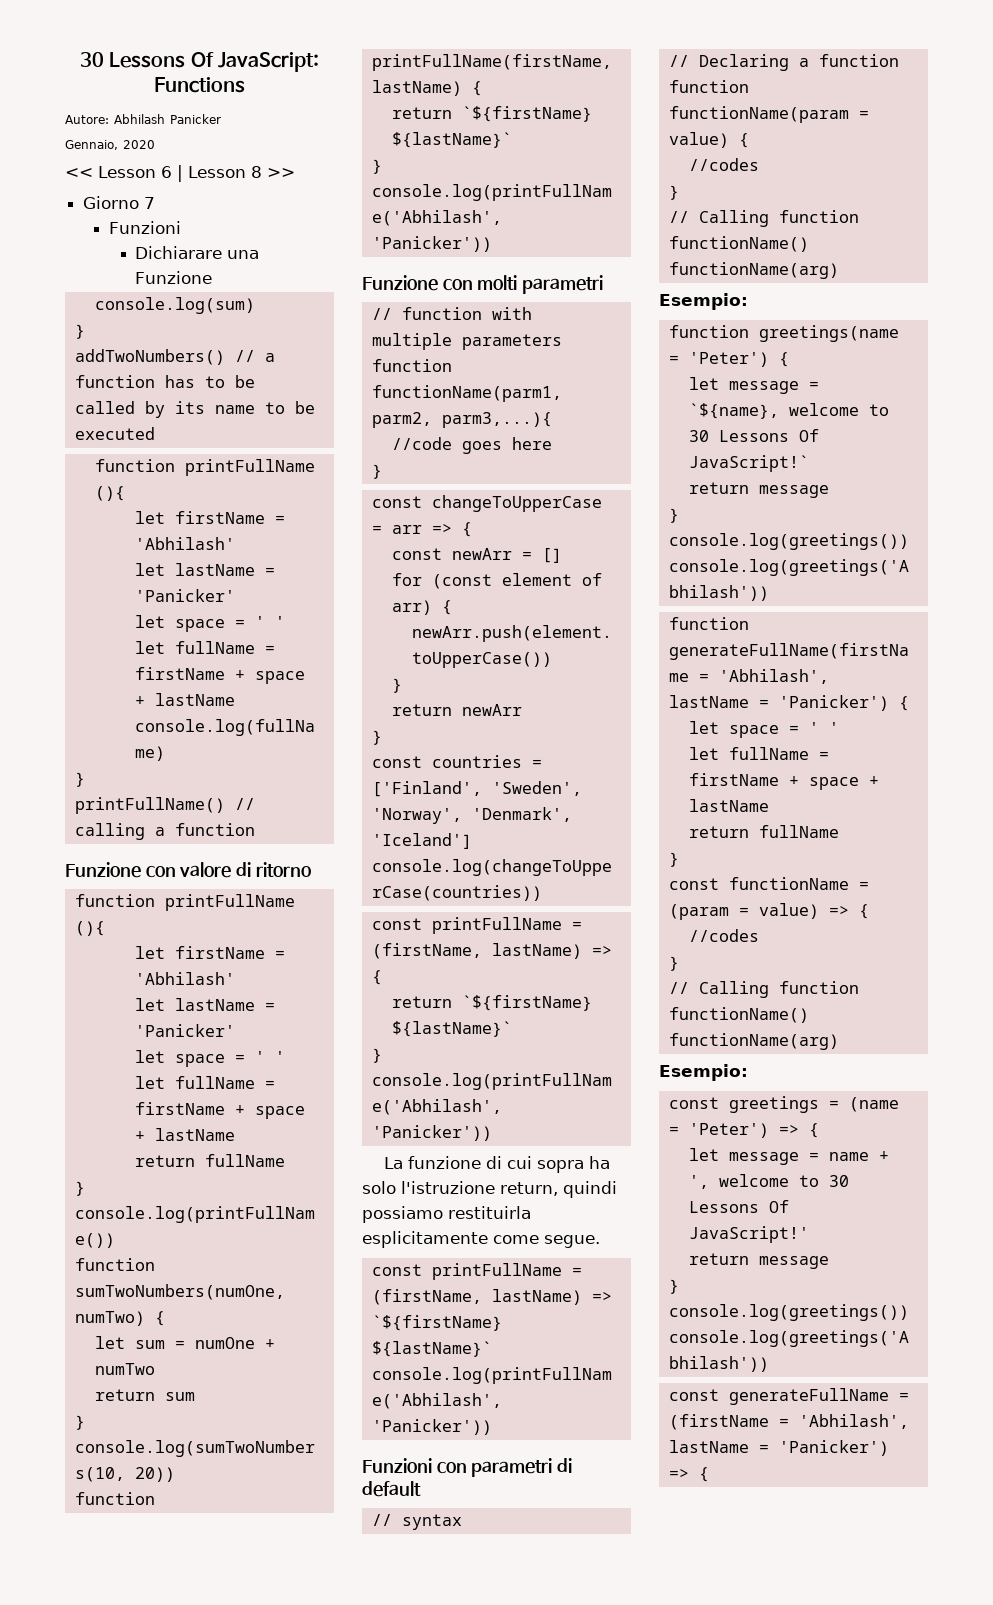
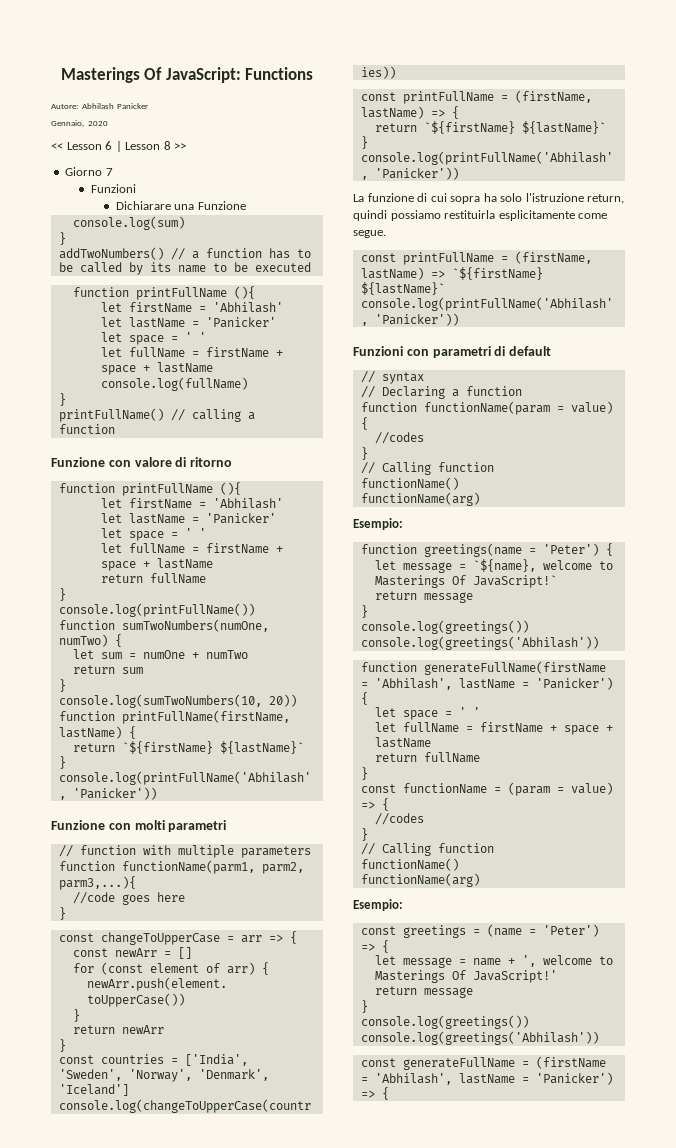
- 30 Lessons Of JavaScript: Functions
+ Masterings Of JavaScript: Functions
- const countries = ['Finland', 'Sweden', 'Norway', 'Denmark', 'Iceland']
+ const countries = ['India', 'Sweden', 'Norway', 'Denmark', 'Iceland']
- let message = `${name}, welcome to 30 Lessons Of JavaScript!`
+ let message = `${name}, welcome to Masterings Of JavaScript!`
- let message = name + ', welcome to 30 Lessons Of JavaScript!'
+ let message = name + ', welcome to Masterings Of JavaScript!'

